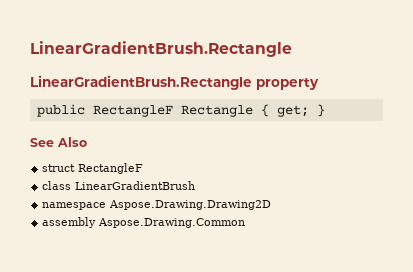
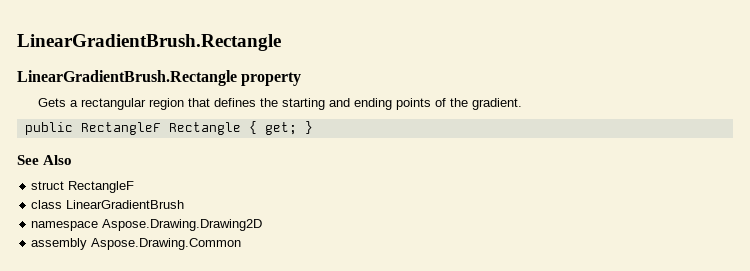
+ Gets a rectangular region that defines the starting and ending points of the gradient.

